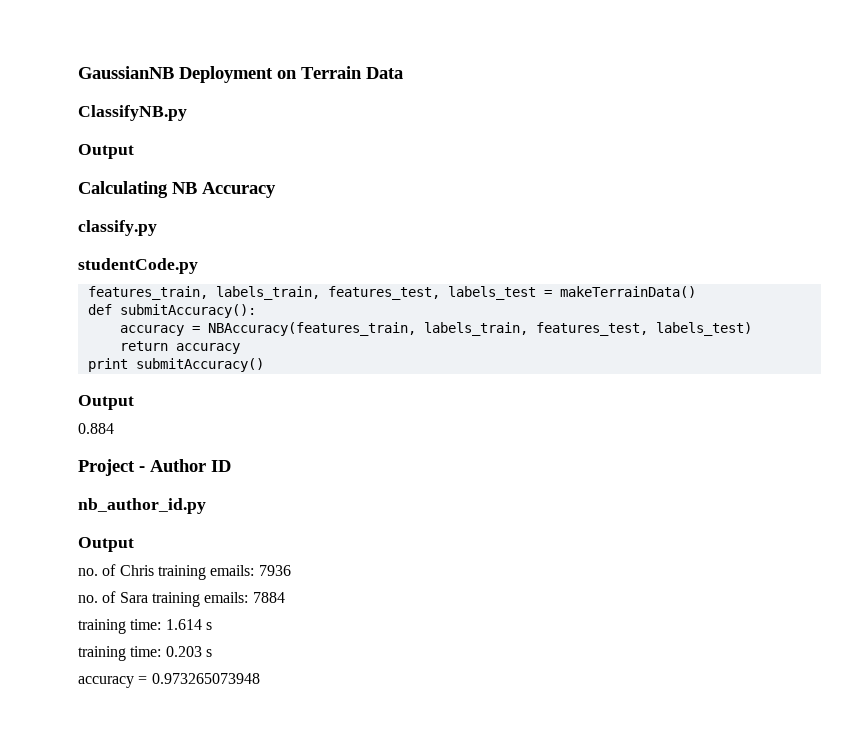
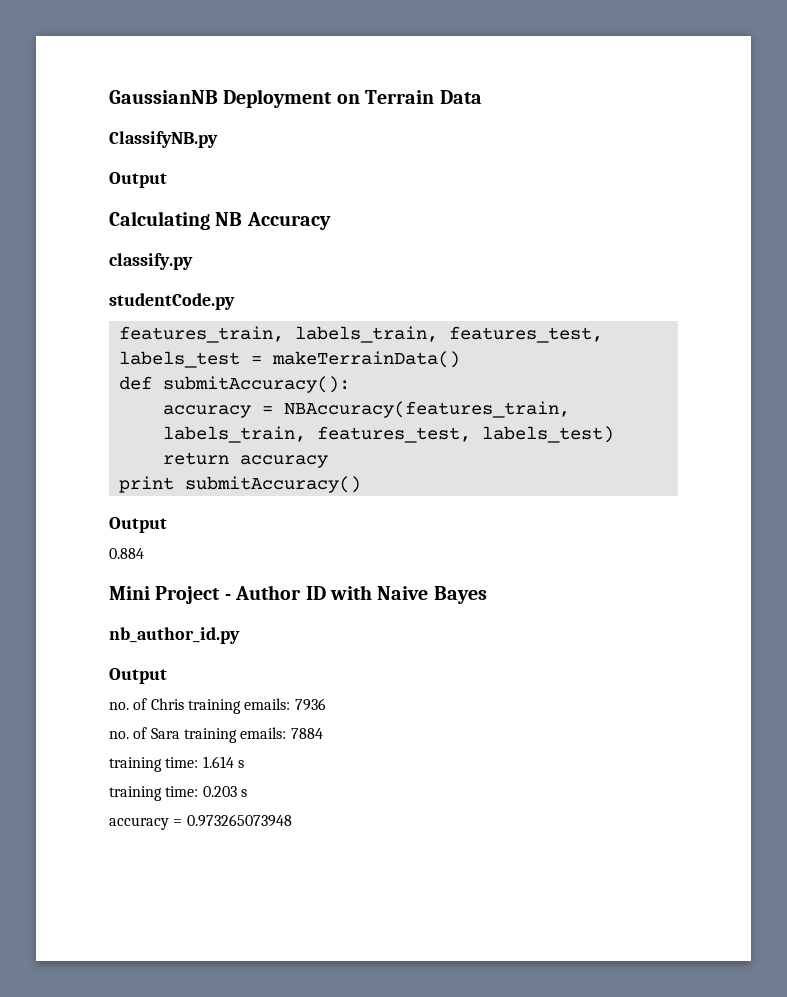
- Project - Author ID
+ Mini Project - Author ID with Naive Bayes

